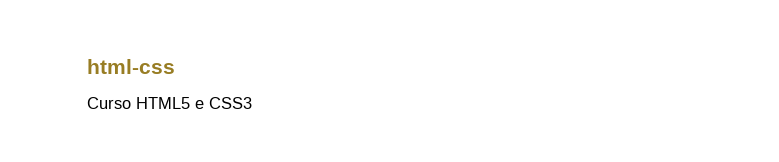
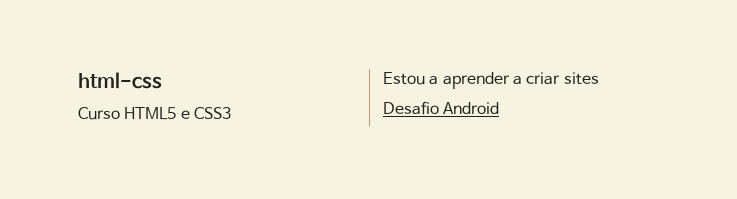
+ Estou a aprender a criar sites
+ Desafio Android

